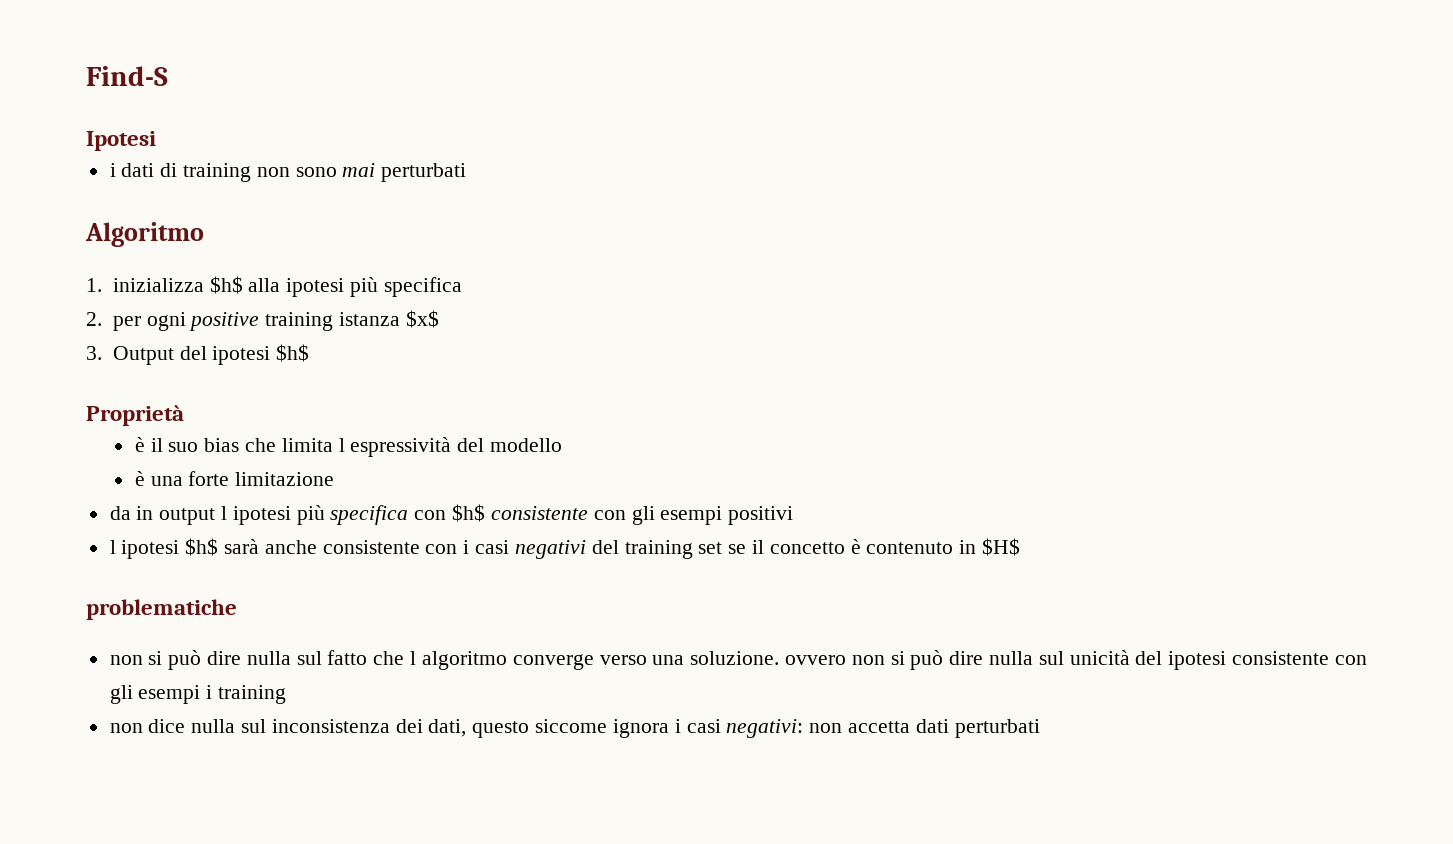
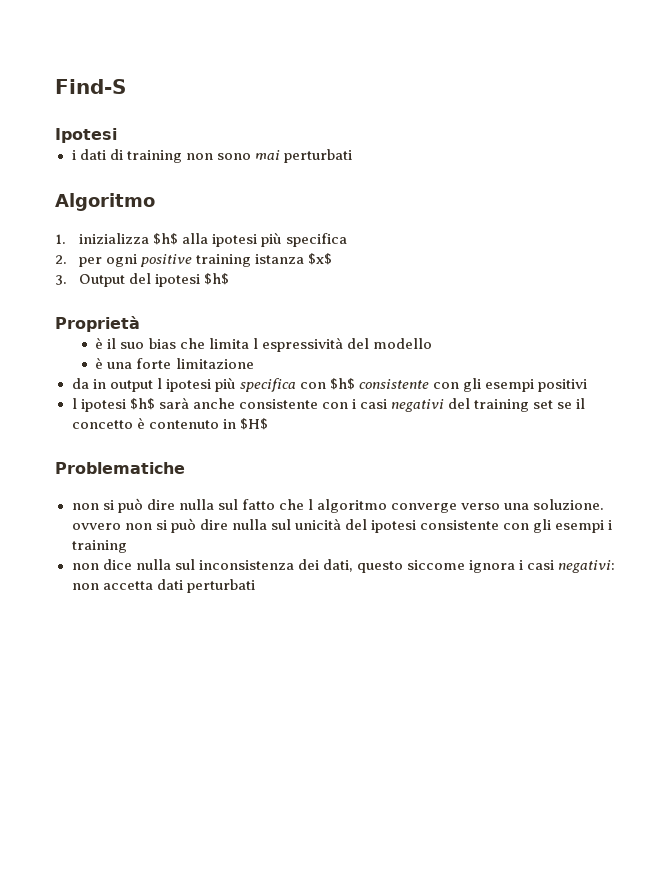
- problematiche
+ Problematiche

